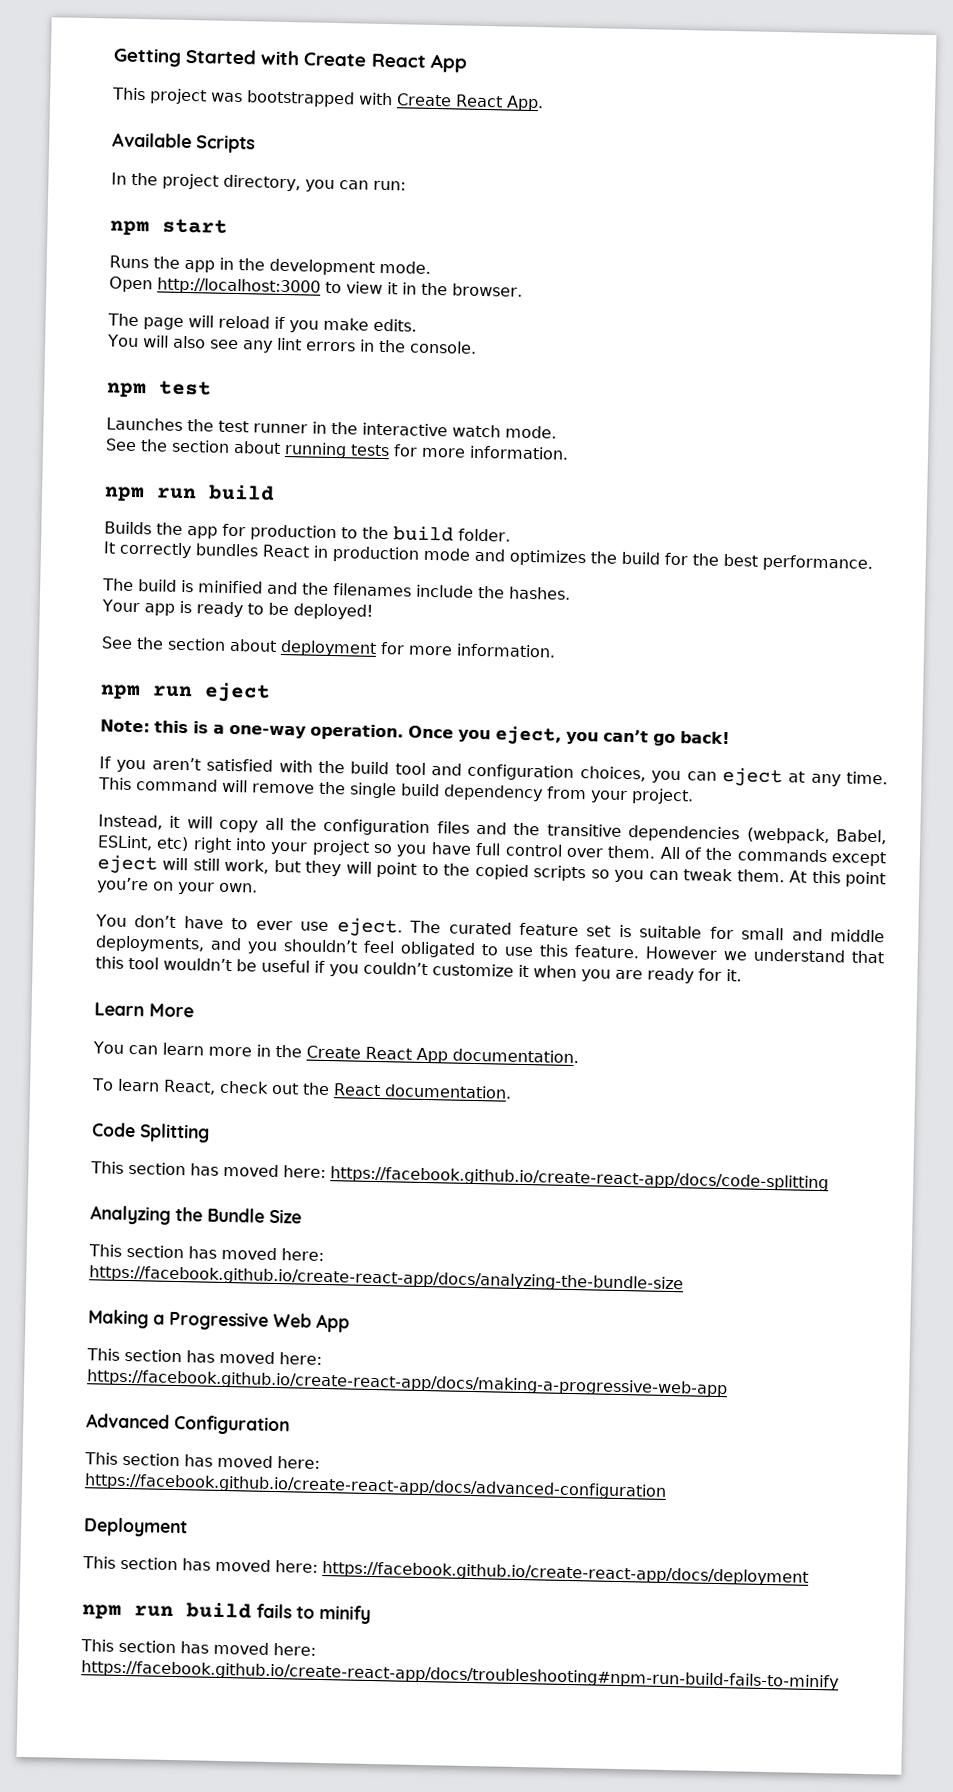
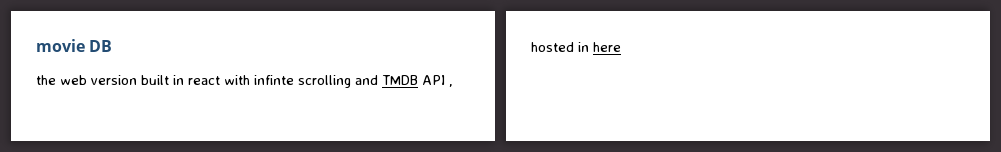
- Getting Started with Create React App
- This project was bootstrapped with Create React App.
- Available Scripts
- In the project directory, you can run:
- npm start
- Runs the app in the development mode.
- Open http://localhost:3000 to view it in the browser.
- The page will reload if you make edits.
- You will also see any lint errors in the console.
- npm test
- Launches the test runner in the interactive watch mode.
- See the section about running tests for more information.
- npm run build
- Builds the app for production to the build folder.
- It correctly bundles React in production mode and optimizes the build for the best performance.
- The build is minified and the filenames include the hashes.
- Your app is ready to be deployed!
- See the section about deployment for more information.
- npm run eject
- Note: this is a one-way operation. Once you eject, you can’t go back!
- If you aren’t satisfied with the build tool and configuration choices, you can eject at any time. This command will remove the single build dependency from your project.
- Instead, it will copy all the configuration files and the transitive dependencies (webpack, Babel, ESLint, etc) right into your project so you have full control over them. All of the commands except eject will still work, but they will point to the copied scripts so you can tweak them. At this point you’re on your own.
- You don’t have to ever use eject. The curated feature set is suitable for small and middle deployments, and you shouldn’t feel obligated to use this feature. However we understand that this tool wouldn’t be useful if you couldn’t customize it when you are ready for it.
- Learn More
- You can learn more in the Create React App documentation.
- To learn React, check out the React documentation.
- Code Splitting
- This section has moved here: https://facebook.github.io/create-react-app/docs/code-splitting
- Analyzing the Bundle Size
- This section has moved here: https://facebook.github.io/create-react-app/docs/analyzing-the-bundle-size
- Making a Progressive Web App
- This section has moved here: https://facebook.github.io/create-react-app/docs/making-a-progressive-web-app
- Advanced Configuration
- This section has moved here: https://facebook.github.io/create-react-app/docs/advanced-configuration
- Deployment
- This section has moved here: https://facebook.github.io/create-react-app/docs/deployment
- npm run build fails to minify
- This section has moved here: https://facebook.github.io/create-react-app/docs/troubleshooting#npm-run-build-fails-to-minify
+ movie DB
+ the web version built in react with infinte scrolling and TMDB API , hosted in here

